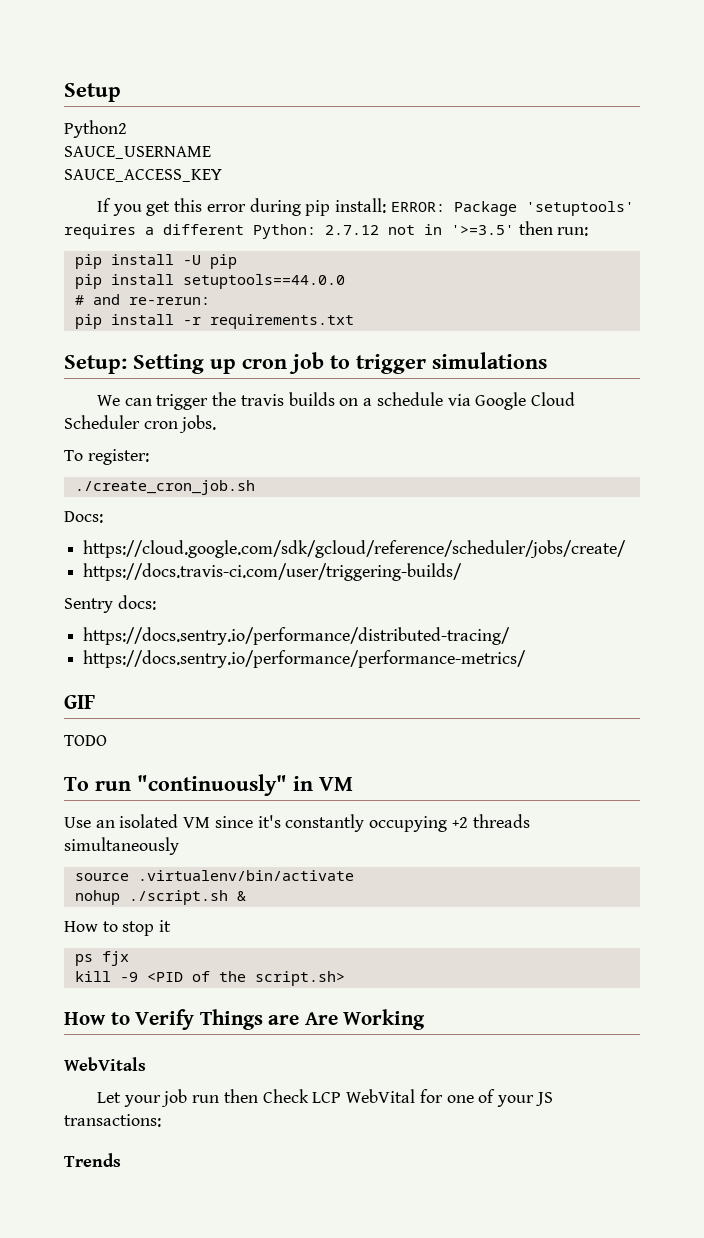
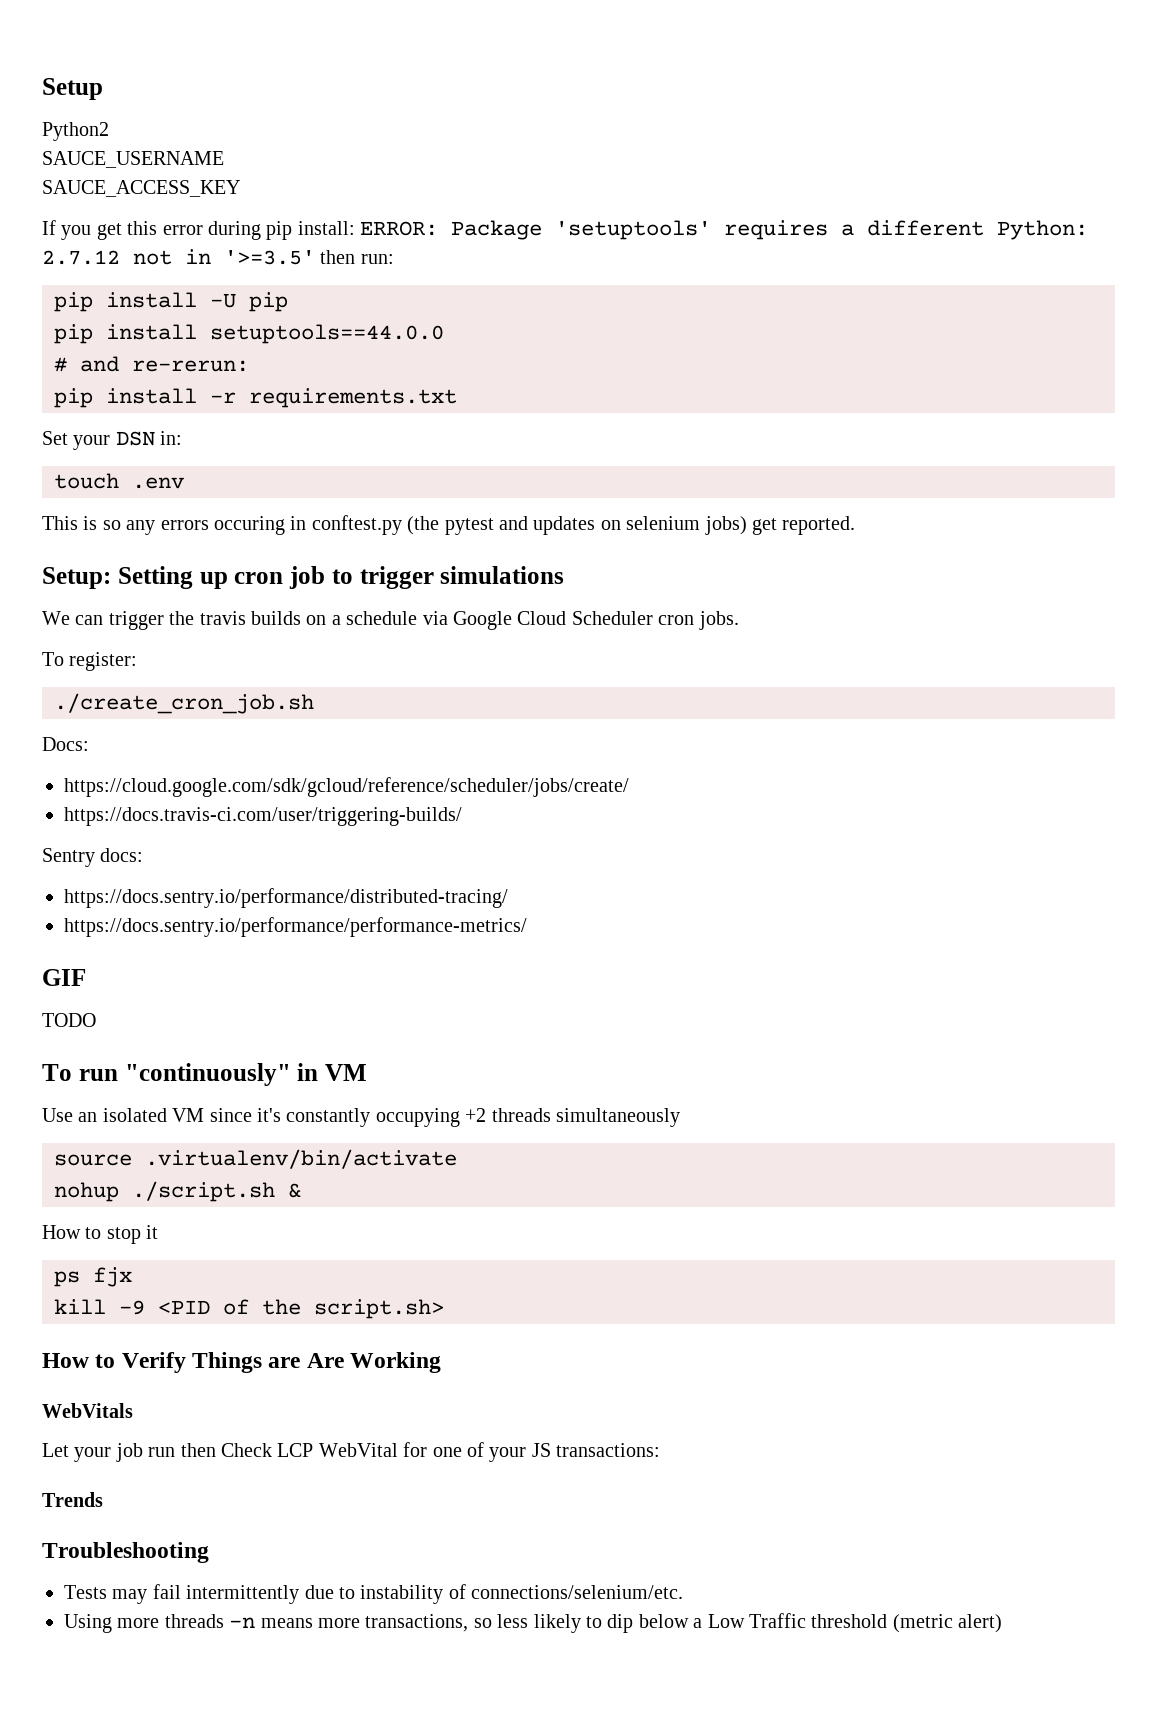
+ Set your DSN in:
+ touch .env
+ This is so any errors occuring in conftest.py (the pytest and updates on selenium jobs) get reported.
+ Troubleshooting
+ Tests may fail intermittently due to instability of connections/selenium/etc.
+ Using more threads -n means more transactions, so less likely to dip below a Low Traffic threshold (metric alert)

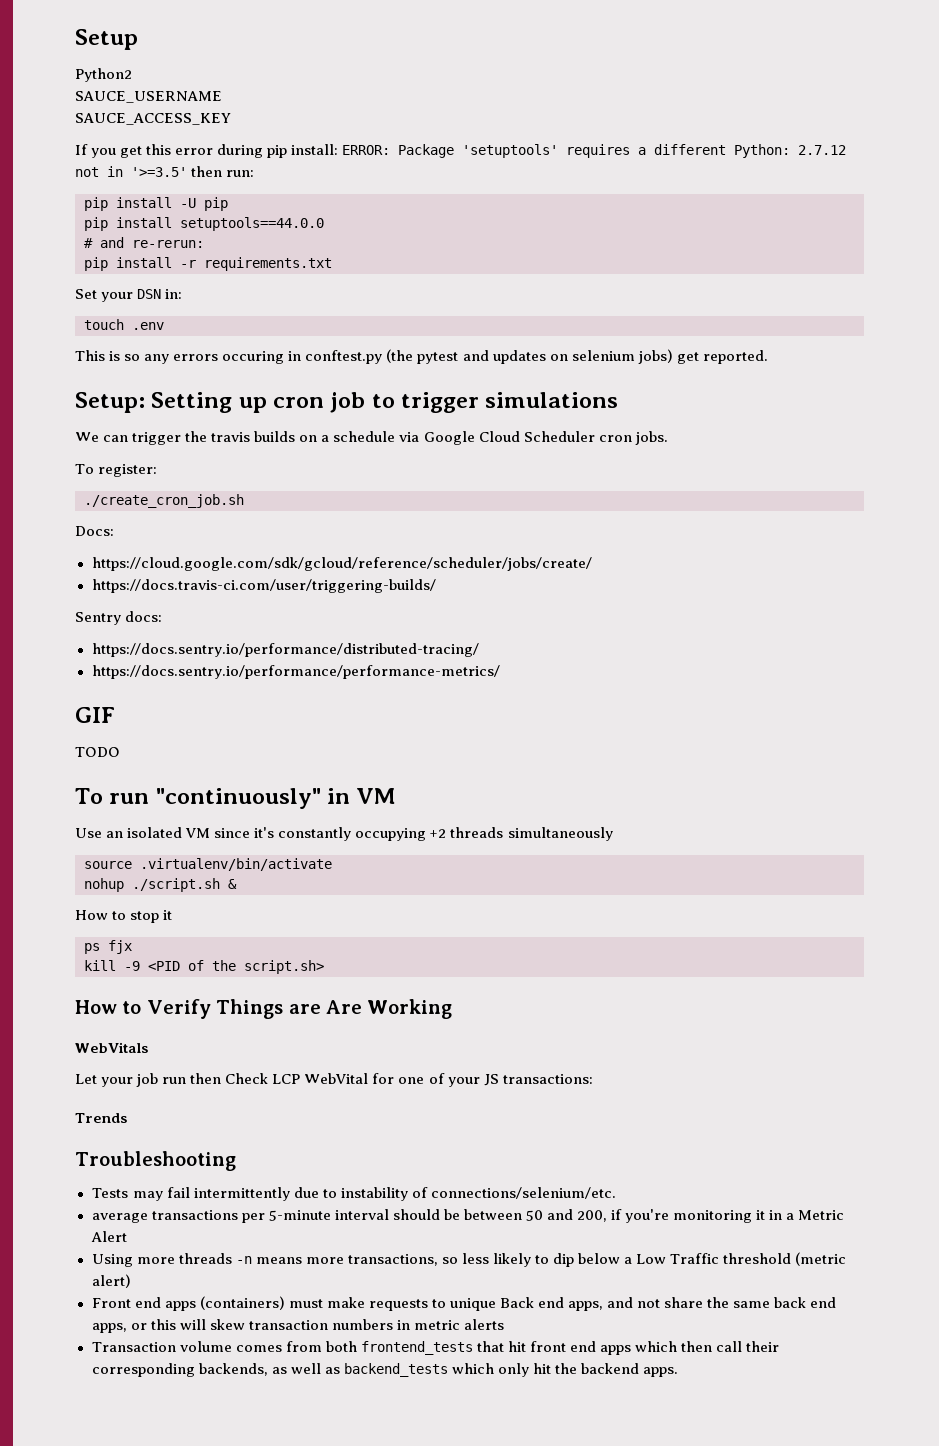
+ average transactions per 5-minute interval should be between 50 and 200, if you're monitoring it in a Metric Alert
+ Front end apps (containers) must make requests to unique Back end apps, and not share the same back end apps, or this will skew transaction numbers in metric alerts
+ Transaction volume comes from both frontend_tests that hit front end apps which then call their corresponding backends, as well as backend_tests which only hit the backend apps.

